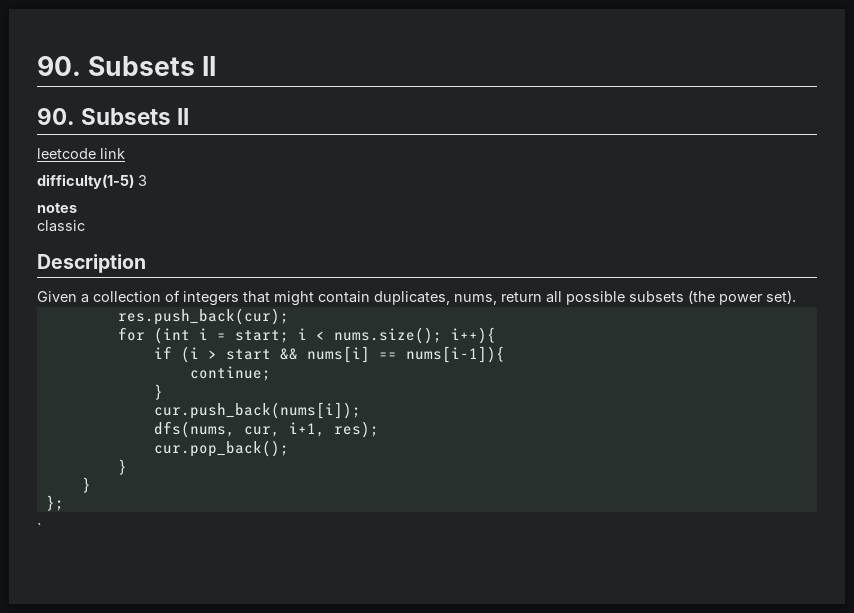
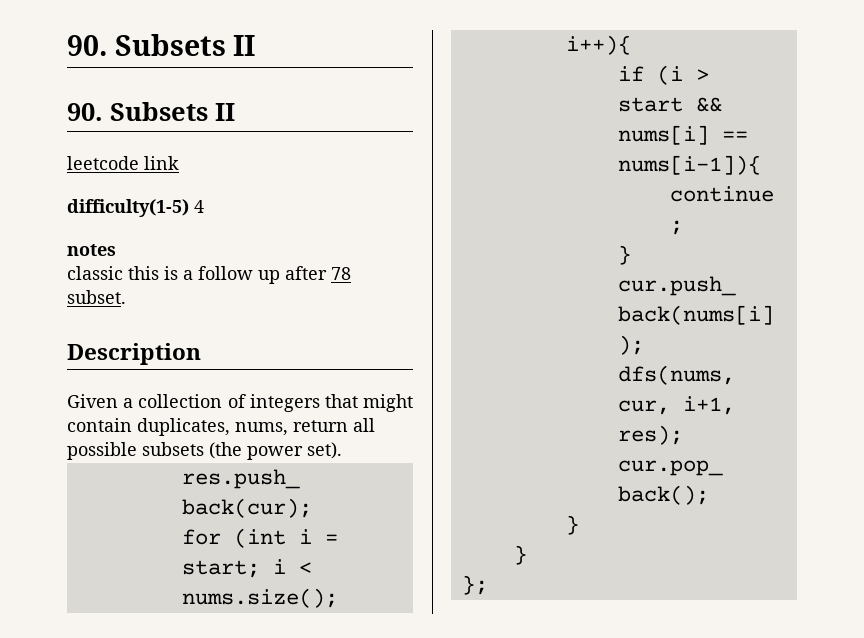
- difficulty(1-5) 3
+ difficulty(1-5) 4
- classic
+ classic this is a follow up after 78 subset.
- `

